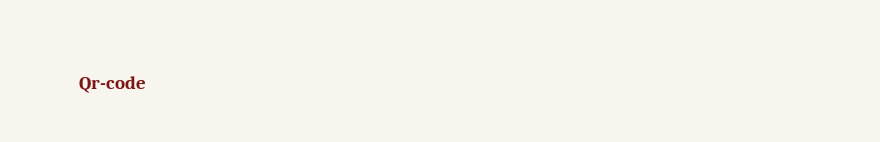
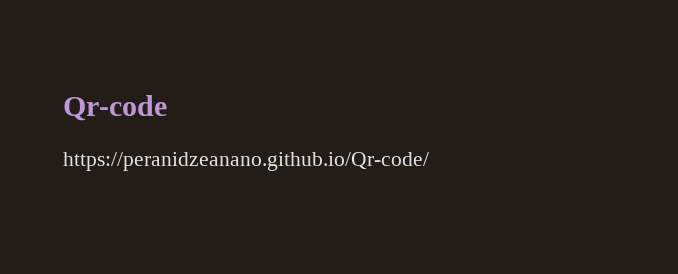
+ https://peranidzeanano.github.io/Qr-code/

